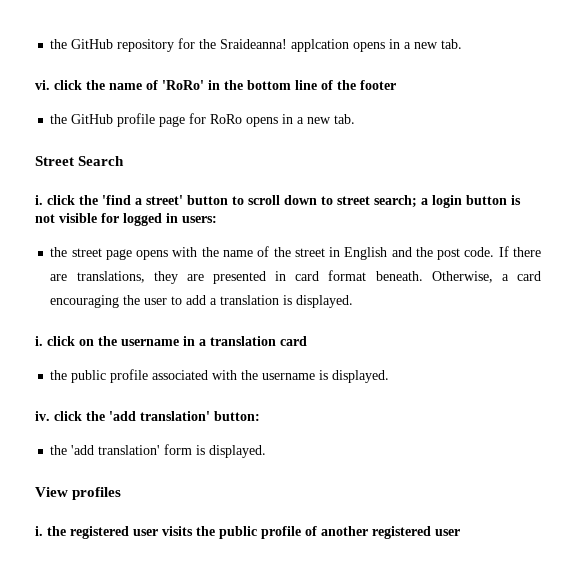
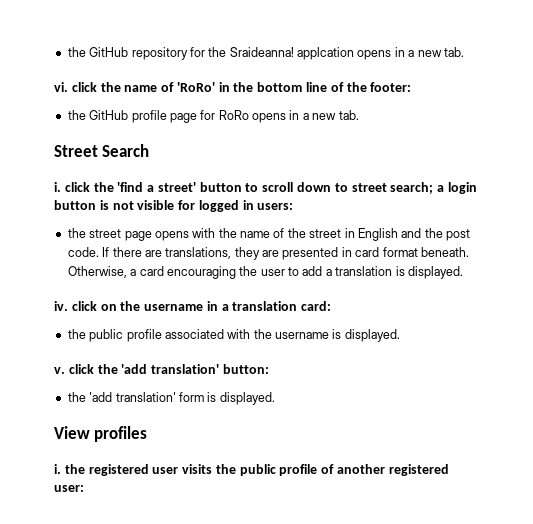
- vi. click the name of 'RoRo' in the bottom line of the footer
+ vi. click the name of 'RoRo' in the bottom line of the footer:
- i. click on the username in a translation card
+ iv. click on the username in a translation card:
- iv. click the 'add translation' button:
+ v. click the 'add translation' button:
- i. the registered user visits the public profile of another registered user
+ i. the registered user visits the public profile of another registered user:

